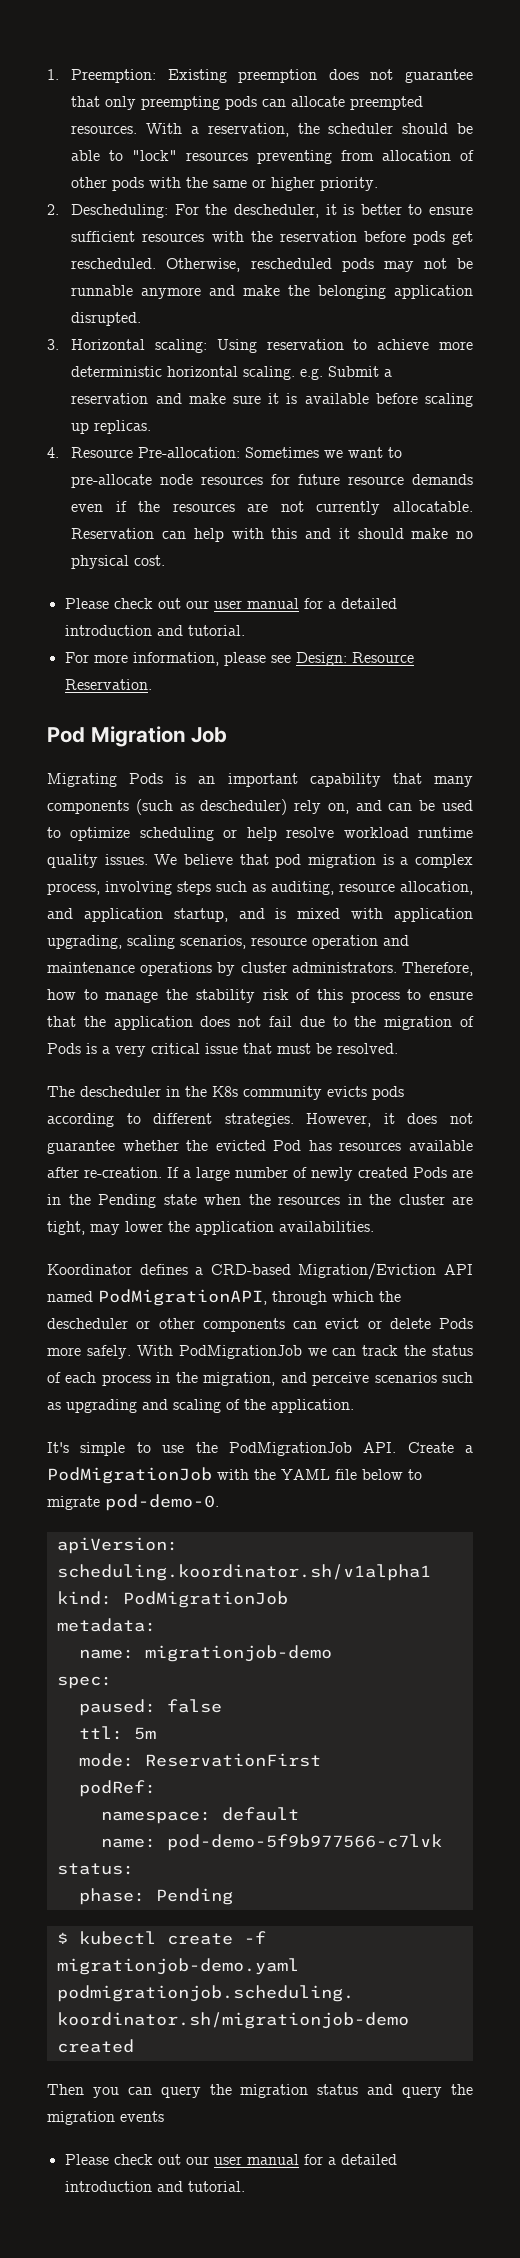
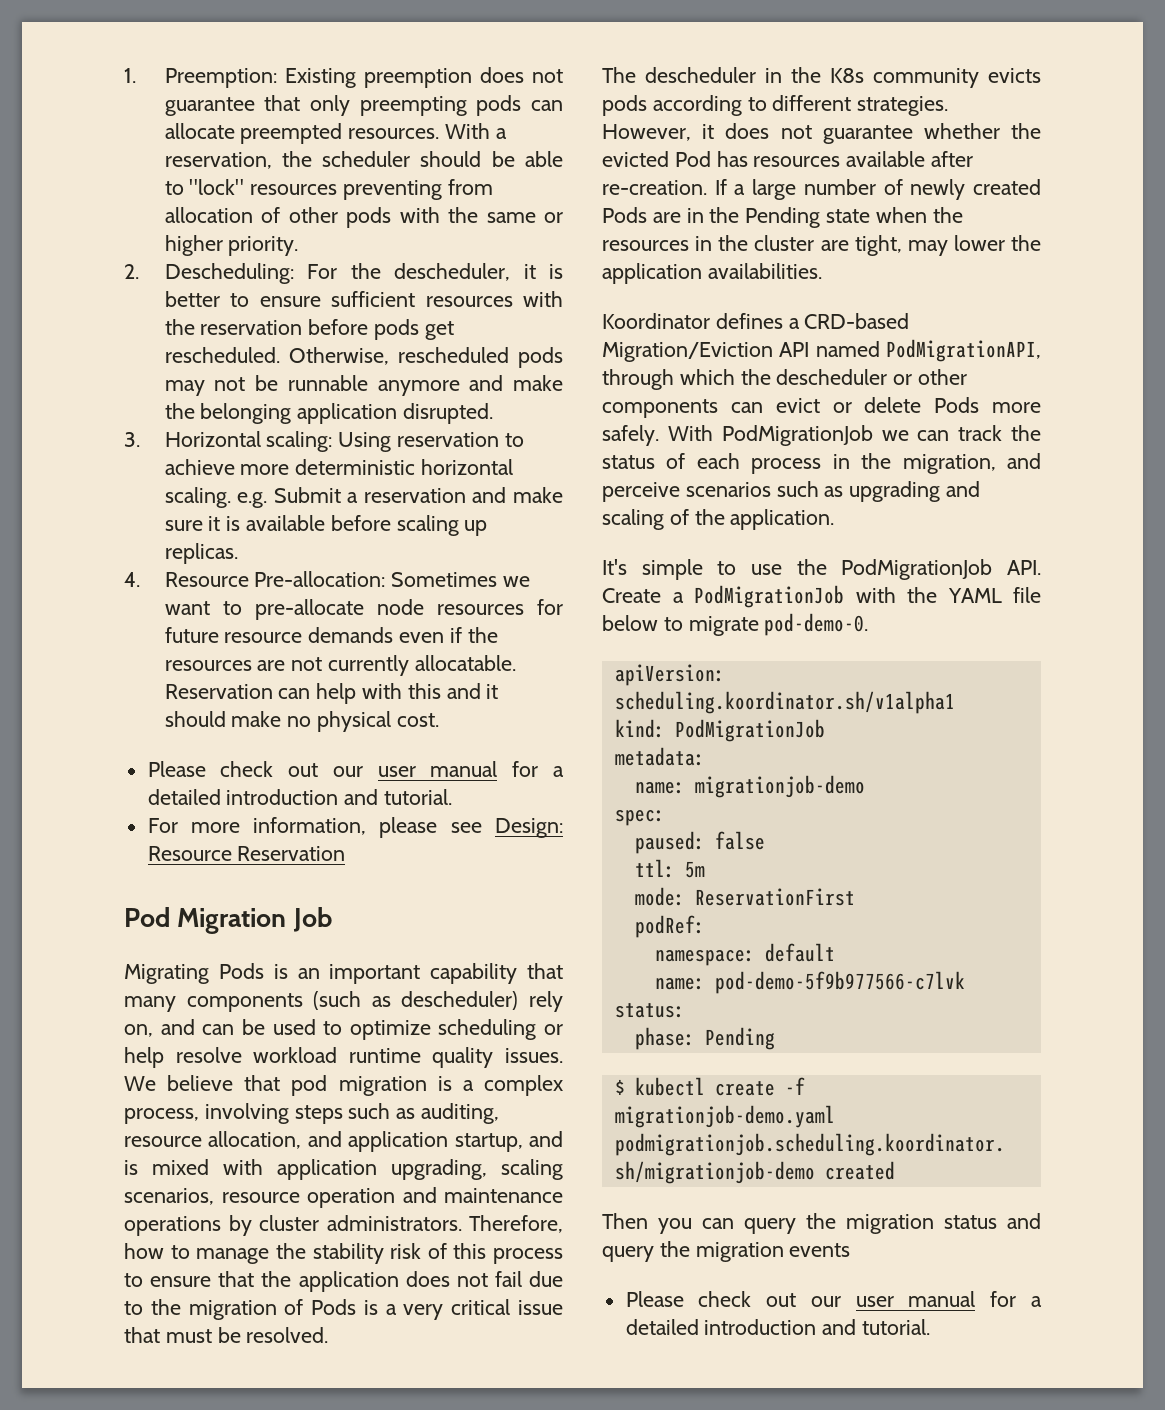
- For more information, please see Design: Resource Reservation.
+ For more information, please see Design: Resource Reservation

